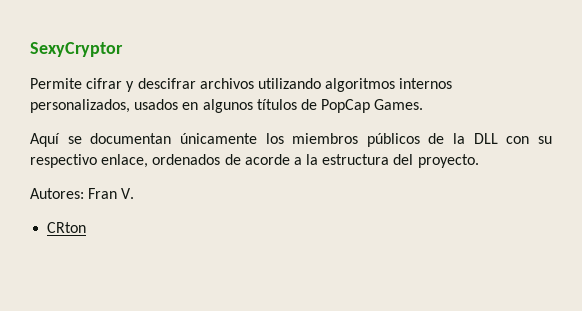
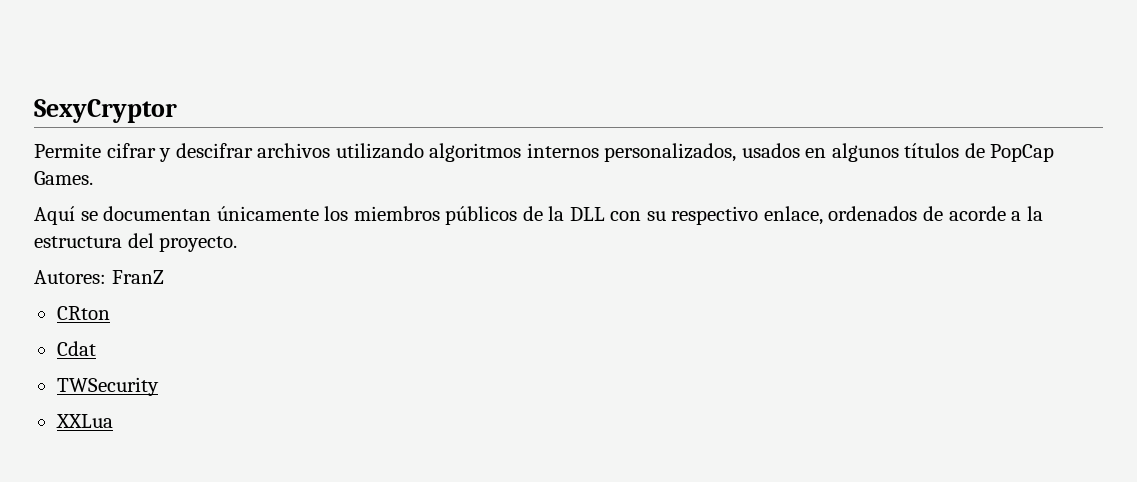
- Autores: Fran V.
+ Autores: FranZ
+ Cdat
+ TWSecurity
+ XXLua

